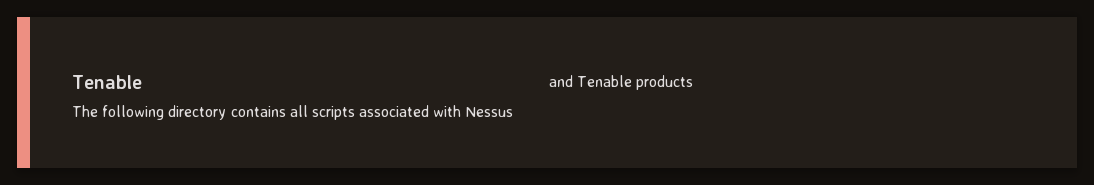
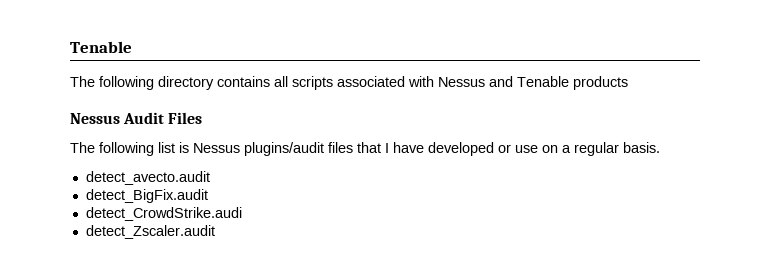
+ Nessus Audit Files
+ The following list is Nessus plugins/audit files that I have developed or use on a regular basis.
+ detect_avecto.audit
+ detect_BigFix.audit
+ detect_CrowdStrike.audi
+ detect_Zscaler.audit

